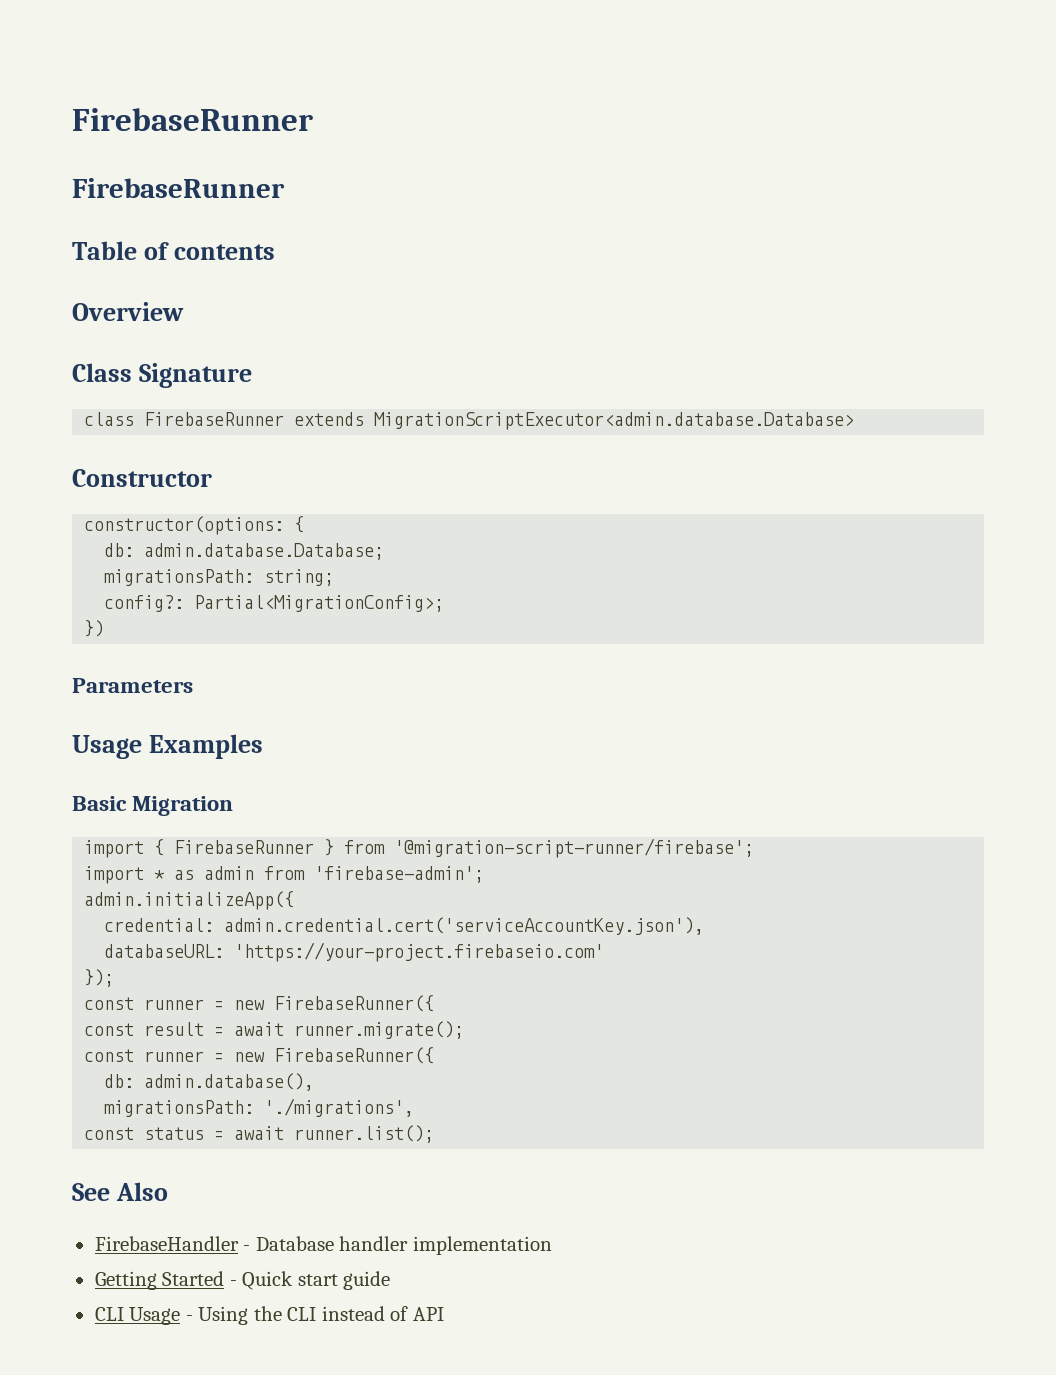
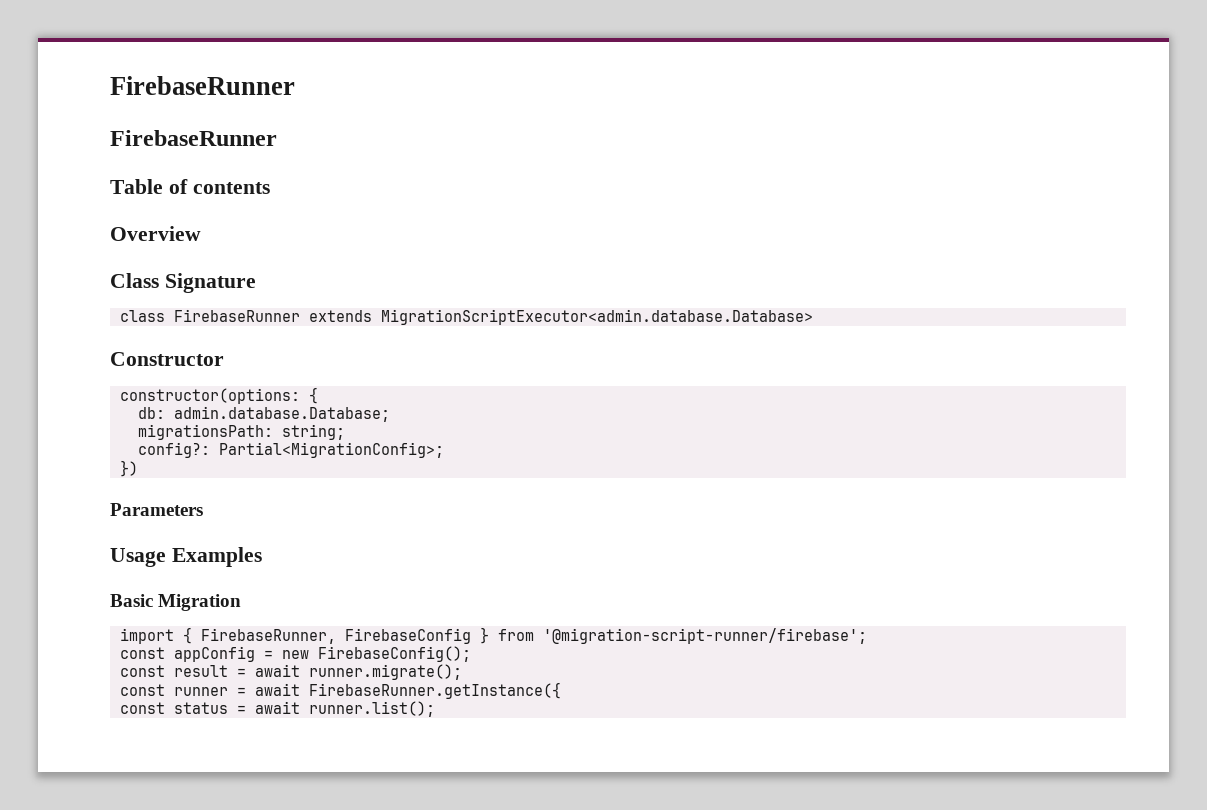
- import { FirebaseRunner } from '@migration-script-runner/firebase';
+ import { FirebaseRunner, FirebaseConfig } from '@migration-script-runner/firebase';
- import * as admin from 'firebase-admin';
- admin.initializeApp({
- credential: admin.credential.cert('serviceAccountKey.json'),
- databaseURL: 'https://your-project.firebaseio.com'
- });
- const runner = new FirebaseRunner({
+ const appConfig = new FirebaseConfig();
  const result = await runner.migrate();
- const runner = new FirebaseRunner({
- db: admin.database(),
- migrationsPath: './migrations',
+ const runner = await FirebaseRunner.getInstance({
- See Also
- FirebaseHandler - Database handler implementation
- Getting Started - Quick start guide
- CLI Usage - Using the CLI instead of API

